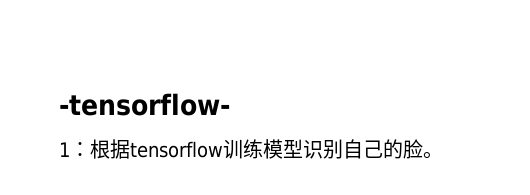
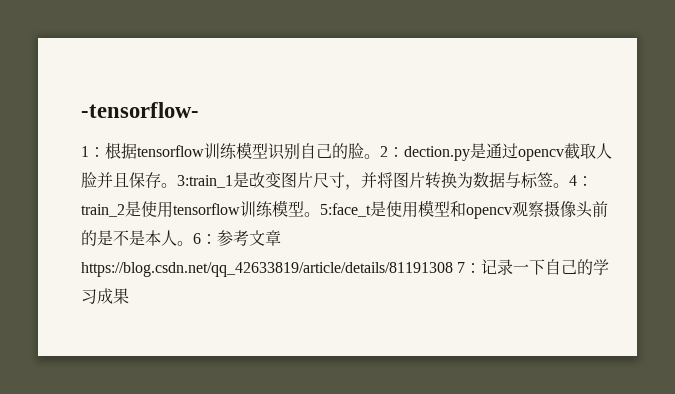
+ 2：dection.py是通过opencv截取人脸并且保存。3:train_1是改变图片尺寸，并将图片转换为数据与标签。4：train_2是使用tensorflow训练模型。5:face_t是使用模型和opencv观察摄像头前的是不是本人。6：参考文章https://blog.csdn.net/qq_42633819/article/details/81191308 7：记录一下自己的学习成果

